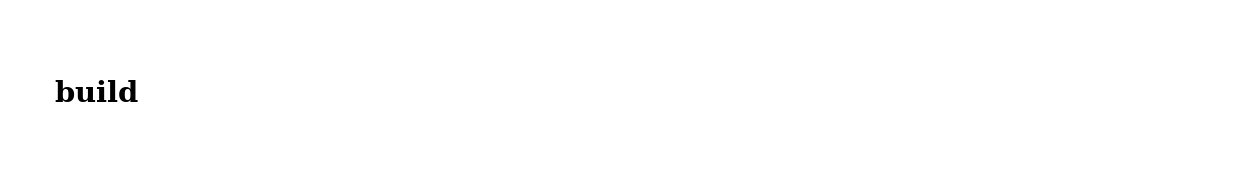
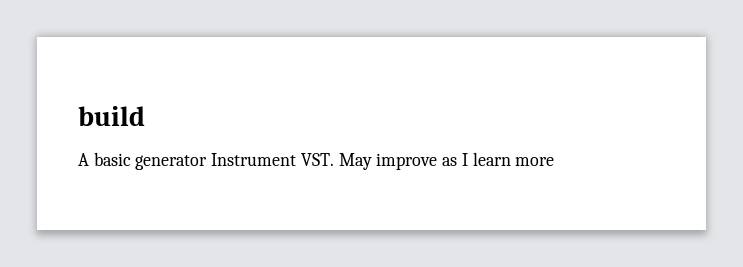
+ A basic generator Instrument VST. May improve as I learn more

